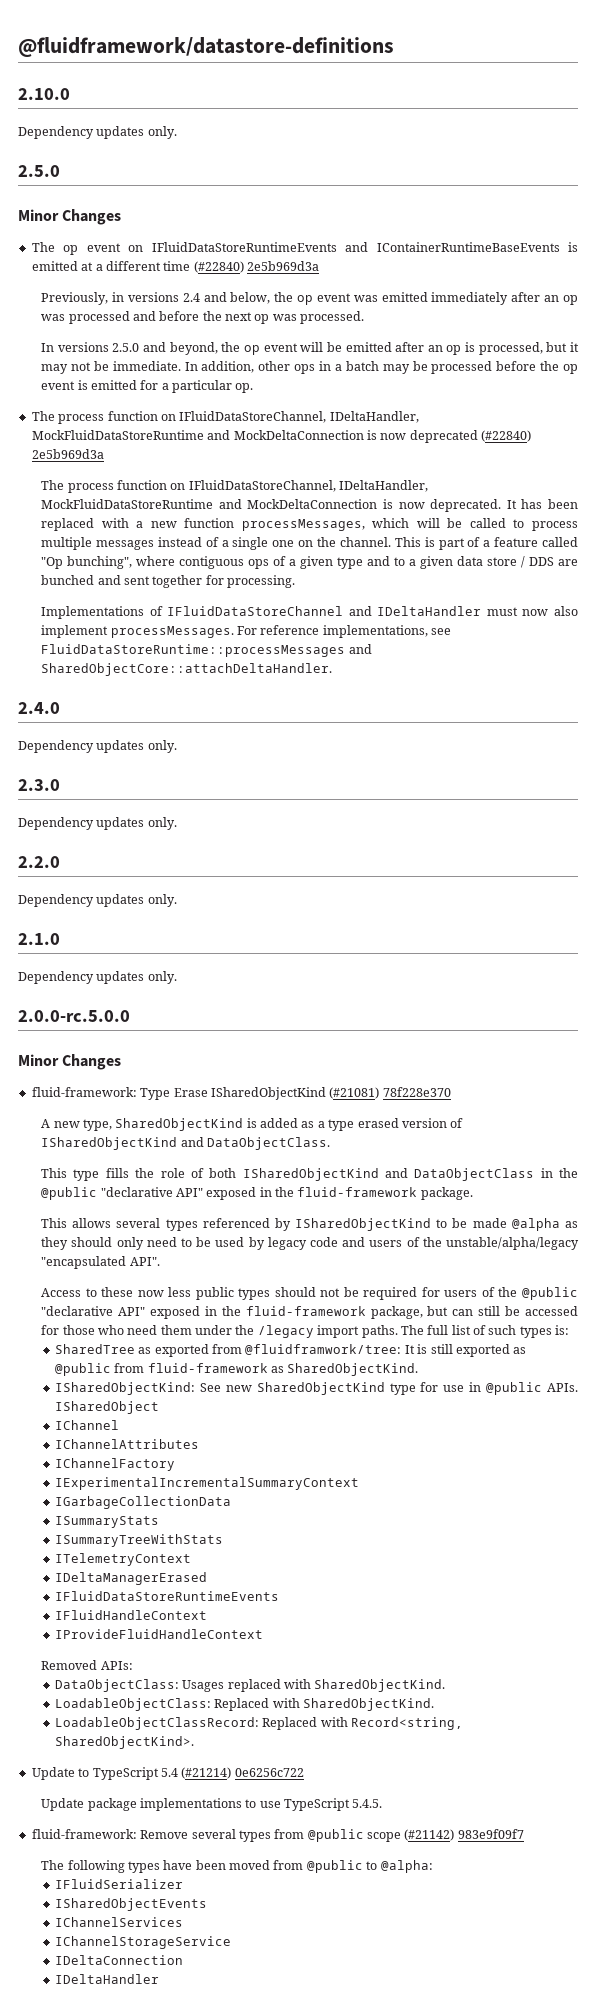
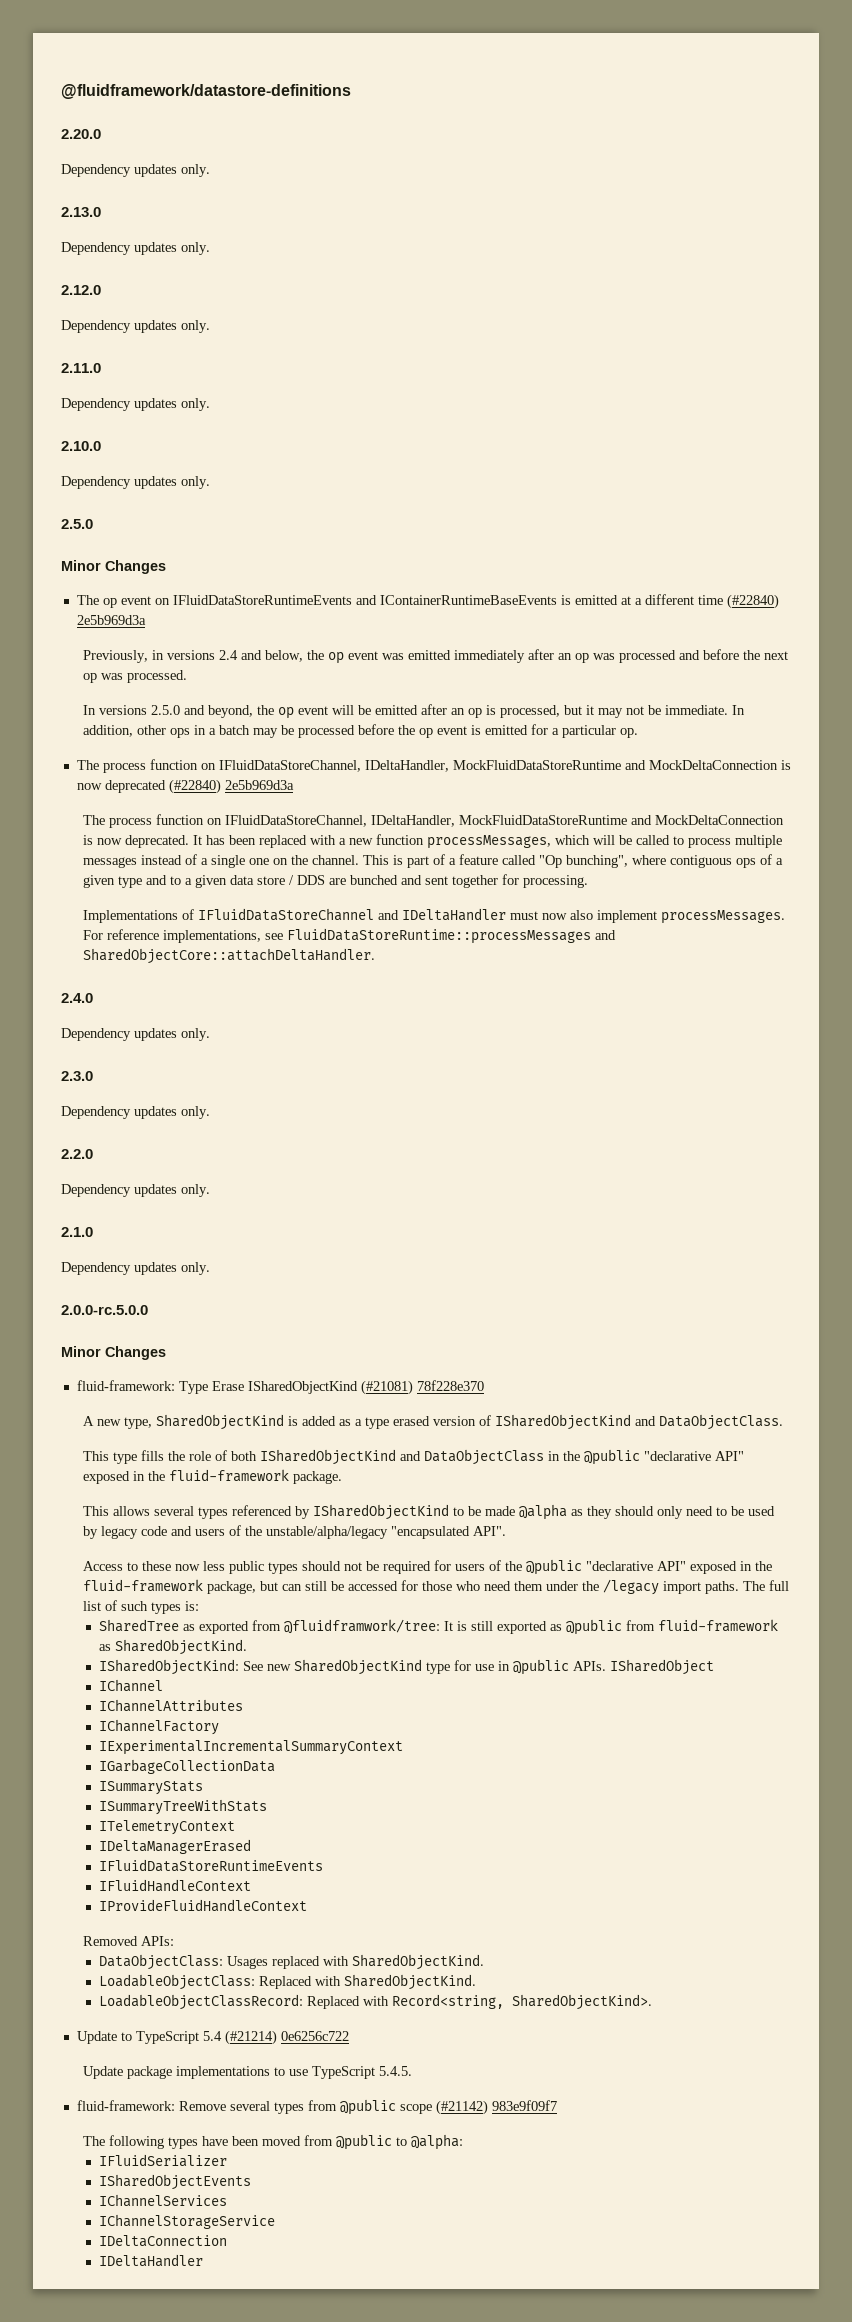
+ 2.20.0
+ Dependency updates only.
+ 2.13.0
+ Dependency updates only.
+ 2.12.0
+ Dependency updates only.
+ 2.11.0
+ Dependency updates only.

